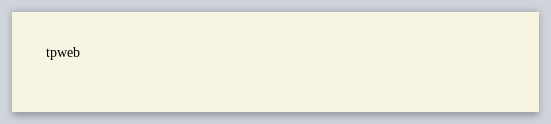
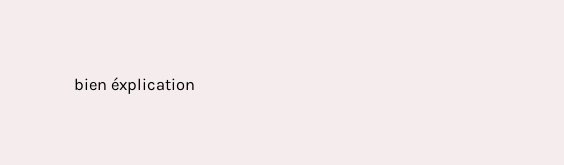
- tpweb
+ bien éxplication

